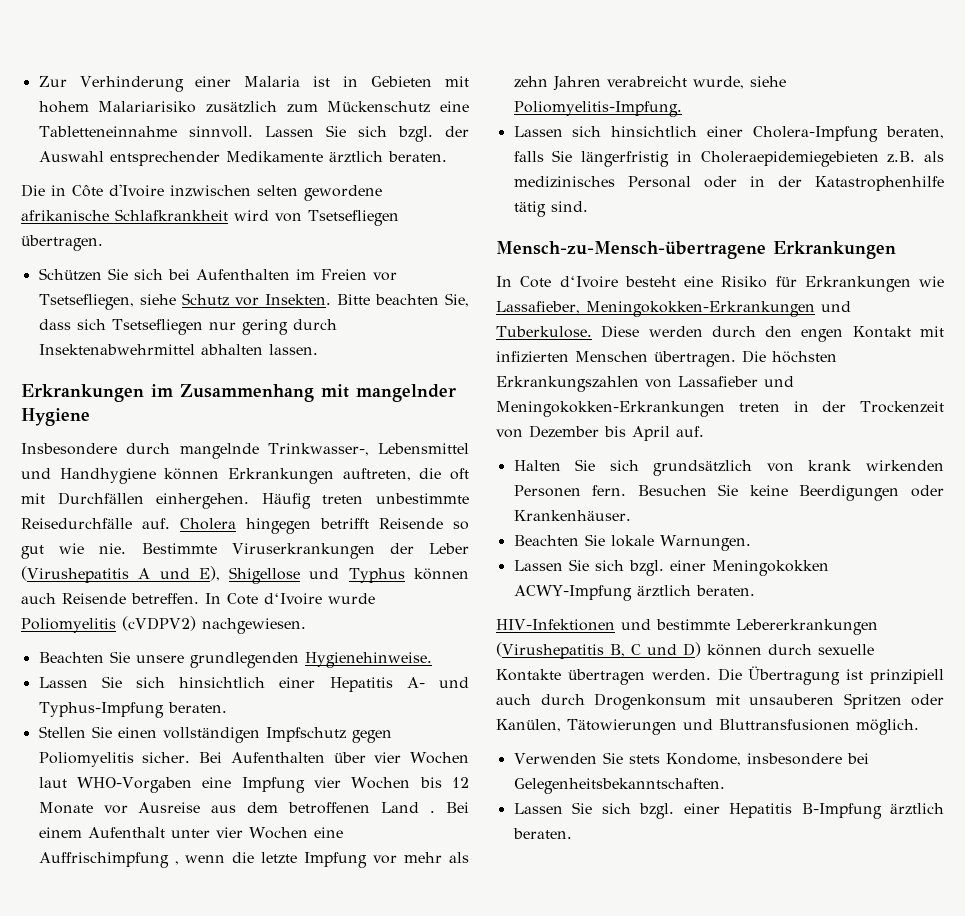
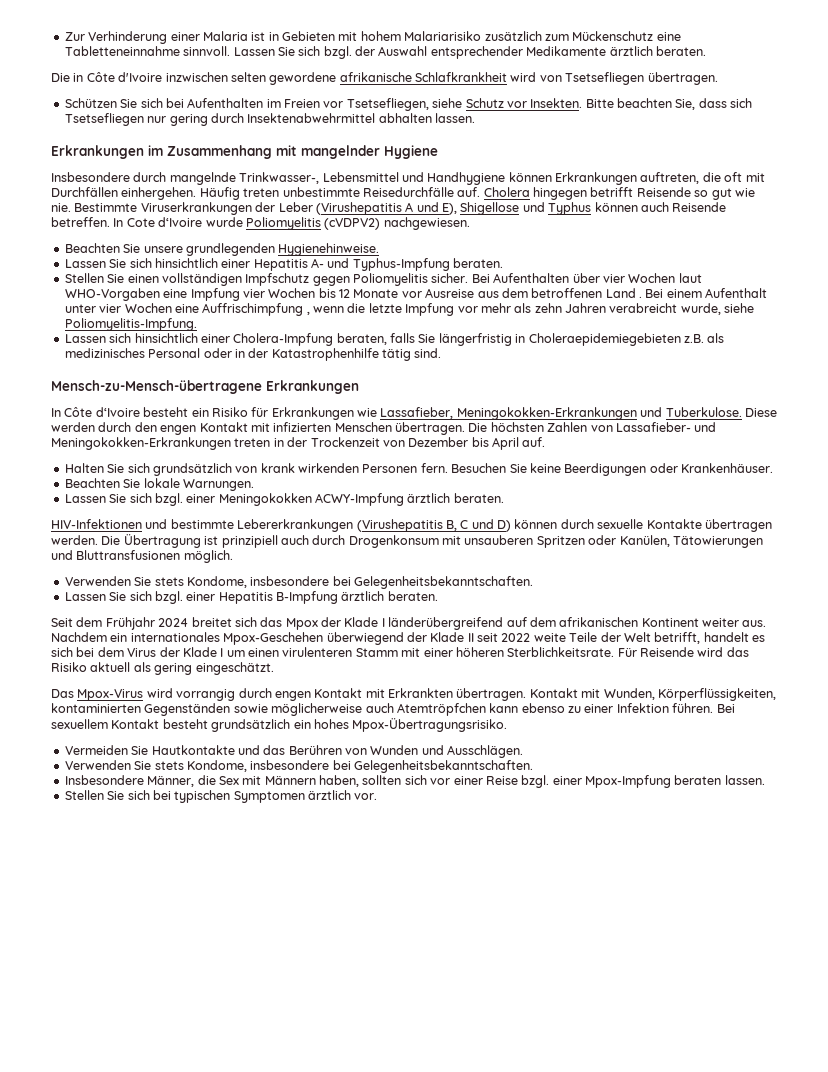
- In Cote d‘Ivoire besteht eine Risiko für Erkrankungen wie Lassafieber, Meningokokken-Erkrankungen und Tuberkulose.
+ In Côte d‘Ivoire besteht ein Risiko für Erkrankungen wie Lassafieber, Meningokokken-Erkrankungen und Tuberkulose.
- Die höchsten Erkrankungszahlen von Lassafieber und Meningokokken-Erkrankungen treten in der Trockenzeit von Dezember bis April auf.
+ Die höchsten Zahlen von Lassafieber- und Meningokokken-Erkrankungen treten in der Trockenzeit von Dezember bis April auf.
+ Seit dem Frühjahr 2024 breitet sich das Mpox der Klade I länderübergreifend auf dem afrikanischen Kontinent weiter aus. Nachdem ein internationales Mpox-Geschehen überwiegend der Klade II seit 2022 weite Teile der Welt betrifft, handelt es sich bei dem Virus der Klade I um einen virulenteren Stamm mit einer höheren Sterblichkeitsrate. Für Reisende wird das Risiko aktuell als gering eingeschätzt.
+ Das Mpox-Virus wird vorrangig durch engen Kontakt mit Erkrankten übertragen. Kontakt mit Wunden, Körperflüssigkeiten, kontaminierten Gegenständen sowie möglicherweise auch Atemtröpfchen kann ebenso zu einer Infektion führen. Bei sexuellem Kontakt besteht grundsätzlich ein hohes Mpox-Übertragungsrisiko.
+ Vermeiden Sie Hautkontakte und das Berühren von Wunden und Ausschlägen.
+ Verwenden Sie stets Kondome, insbesondere bei Gelegenheitsbekanntschaften.
+ Insbesondere Männer, die Sex mit Männern haben, sollten sich vor einer Reise bzgl. einer Mpox-Impfung beraten lassen.
+ Stellen Sie sich bei typischen Symptomen ärztlich vor.

